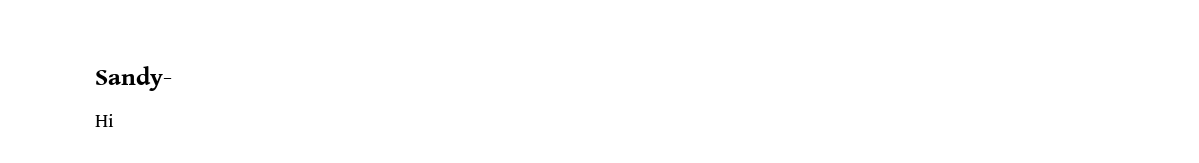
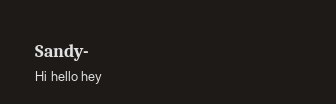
- Hi
+ Hi hello hey

